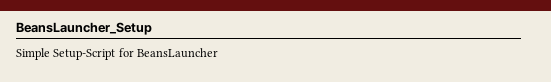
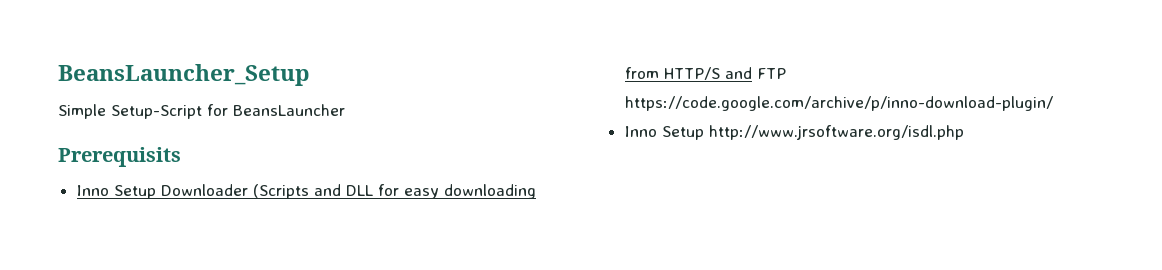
+ Prerequisits
+ Inno Setup Downloader (Scripts and DLL for easy downloading from HTTP/S and FTP https://code.google.com/archive/p/inno-download-plugin/
+ Inno Setup http://www.jrsoftware.org/isdl.php

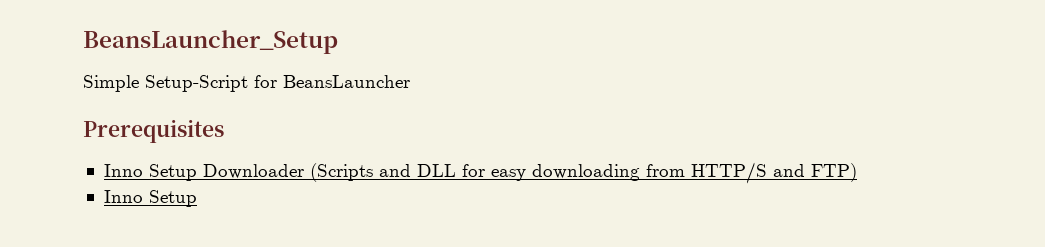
- Prerequisits
+ Prerequisites
- Inno Setup Downloader (Scripts and DLL for easy downloading from HTTP/S and FTP https://code.google.com/archive/p/inno-download-plugin/
- Inno Setup http://www.jrsoftware.org/isdl.php
+ Inno Setup Downloader (Scripts and DLL for easy downloading from HTTP/S and FTP)
+ Inno Setup

